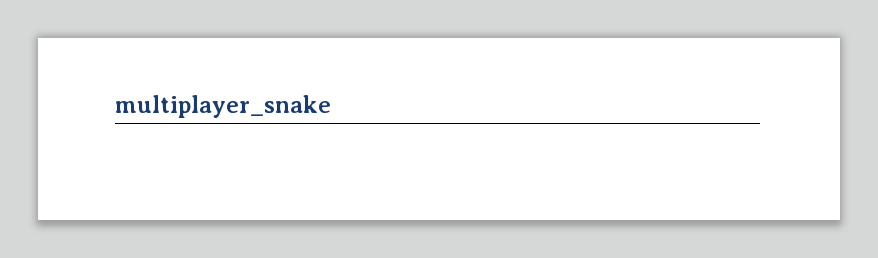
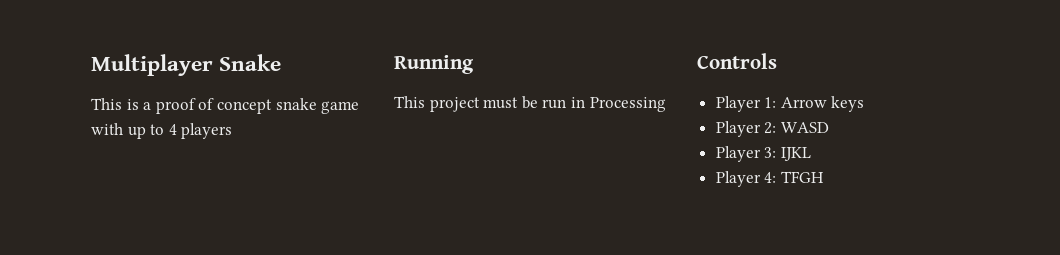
- multiplayer_snake
+ Multiplayer Snake
+ This is a proof of concept snake game with up to 4 players
+ Running
+ This project must be run in Processing
+ Controls
+ Player 1: Arrow keys
+ Player 2: WASD
+ Player 3: IJKL
+ Player 4: TFGH

